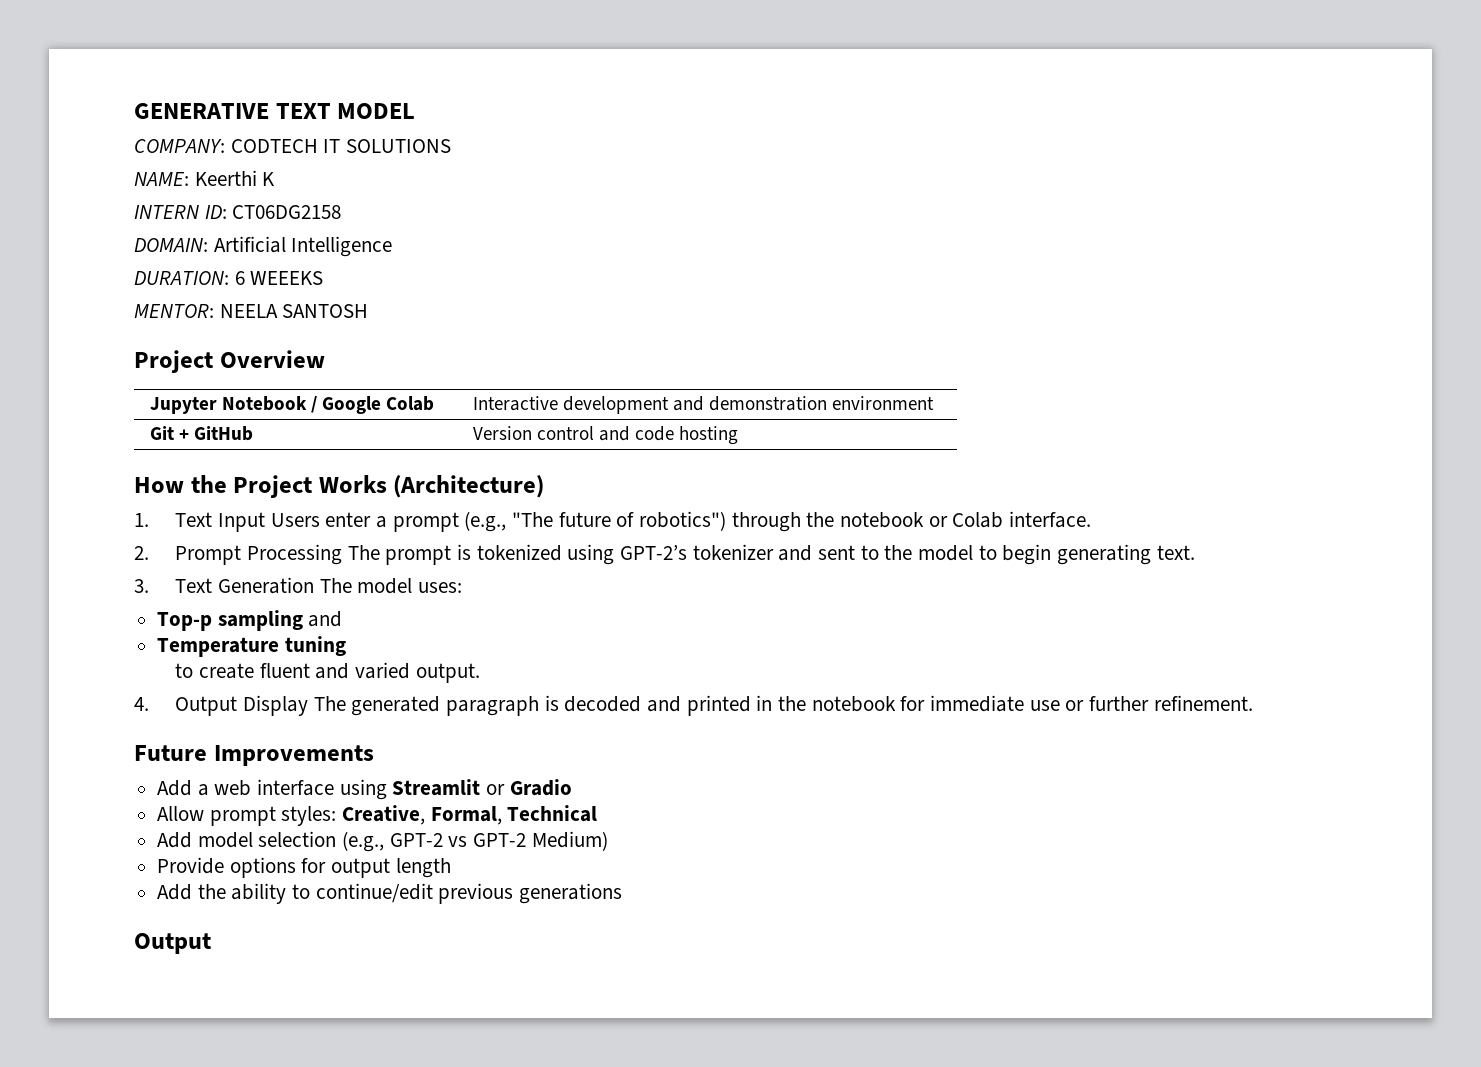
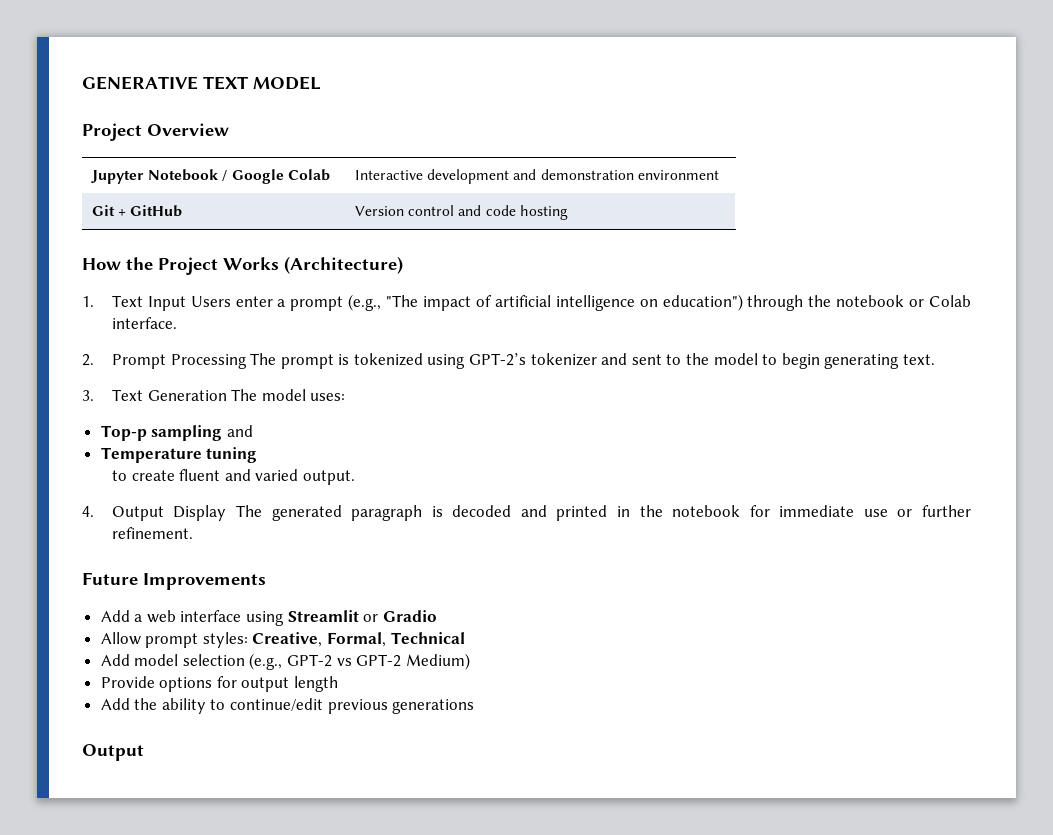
- COMPANY: CODTECH IT SOLUTIONS
- NAME: Keerthi K
- INTERN ID: CT06DG2158
- DOMAIN: Artificial Intelligence
- DURATION: 6 WEEEKS
- MENTOR: NEELA SANTOSH
- 1. Text Input Users enter a prompt (e.g., "The future of robotics") through the notebook or Colab interface.
+ 1. Text Input Users enter a prompt (e.g., "The impact of artificial intelligence on education") through the notebook or Colab interface.

